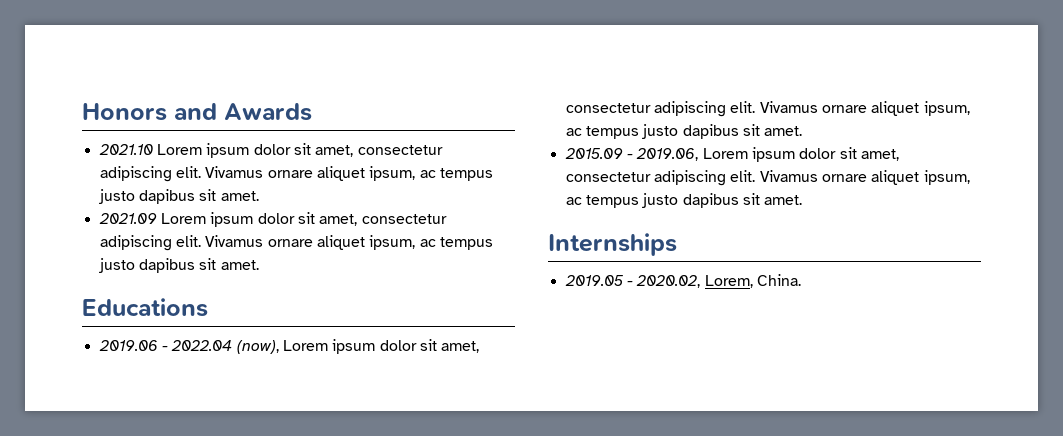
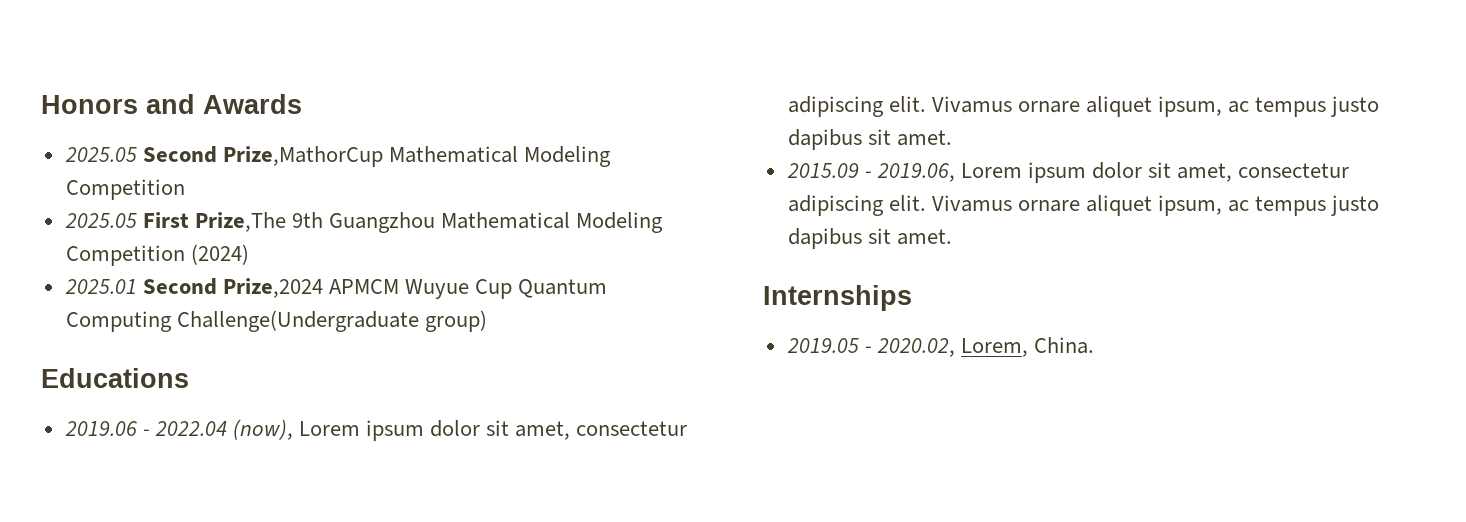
- 2021.10 Lorem ipsum dolor sit amet, consectetur adipiscing elit. Vivamus ornare aliquet ipsum, ac tempus justo dapibus sit amet.
- 2021.09 Lorem ipsum dolor sit amet, consectetur adipiscing elit. Vivamus ornare aliquet ipsum, ac tempus justo dapibus sit amet.
+ 2025.05 Second Prize,MathorCup Mathematical Modeling Competition
+ 2025.05 First Prize,The 9th Guangzhou Mathematical Modeling Competition (2024)
+ 2025.01 Second Prize,2024 APMCM Wuyue Cup Quantum Computing Challenge(Undergraduate group)

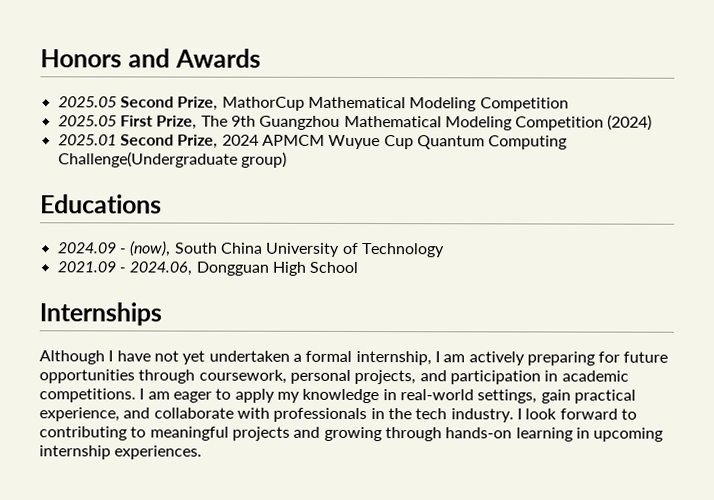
- 2025.05 Second Prize,MathorCup Mathematical Modeling Competition
+ 2025.05 Second Prize, MathorCup Mathematical Modeling Competition
- 2025.05 First Prize,The 9th Guangzhou Mathematical Modeling Competition (2024)
+ 2025.05 First Prize, The 9th Guangzhou Mathematical Modeling Competition (2024)
- 2025.01 Second Prize,2024 APMCM Wuyue Cup Quantum Computing Challenge(Undergraduate group)
+ 2025.01 Second Prize, 2024 APMCM Wuyue Cup Quantum Computing Challenge(Undergraduate group)
- 2019.06 - 2022.04 (now), Lorem ipsum dolor sit amet, consectetur adipiscing elit. Vivamus ornare aliquet ipsum, ac tempus justo dapibus sit amet.
- 2015.09 - 2019.06, Lorem ipsum dolor sit amet, consectetur adipiscing elit. Vivamus ornare aliquet ipsum, ac tempus justo dapibus sit amet.
+ 2024.09 - (now), South China University of Technology
+ 2021.09 - 2024.06, Dongguan High School
  Internships
- 2019.05 - 2020.02, Lorem, China.
+ Although I have not yet undertaken a formal internship, I am actively preparing for future opportunities through coursework, personal projects, and participation in academic competitions. I am eager to apply my knowledge in real-world settings, gain practical experience, and collaborate with professionals in the tech industry. I look forward to contributing to meaningful projects and growing through hands-on learning in upcoming internship experiences.

